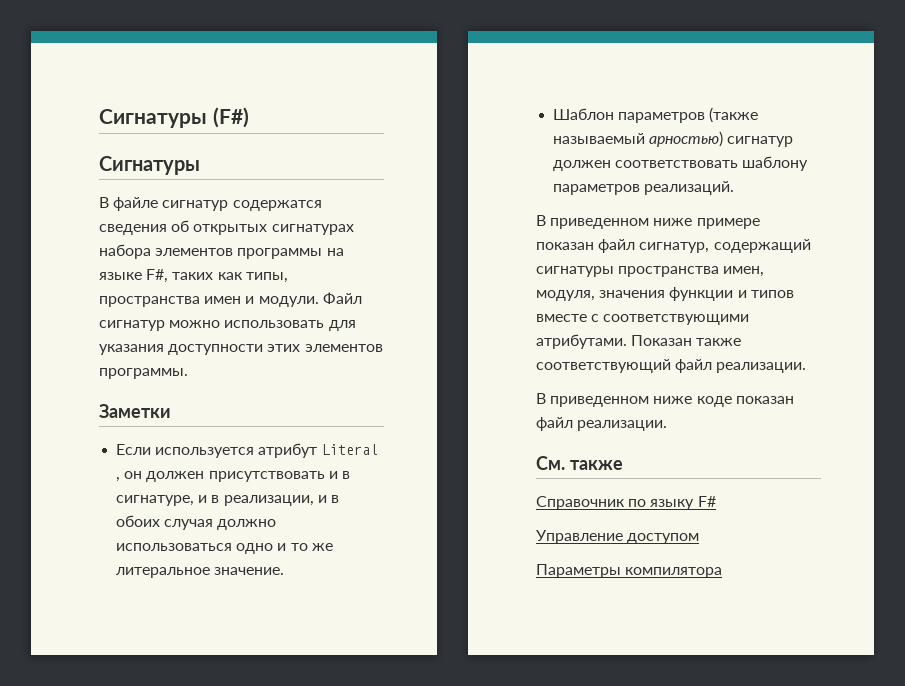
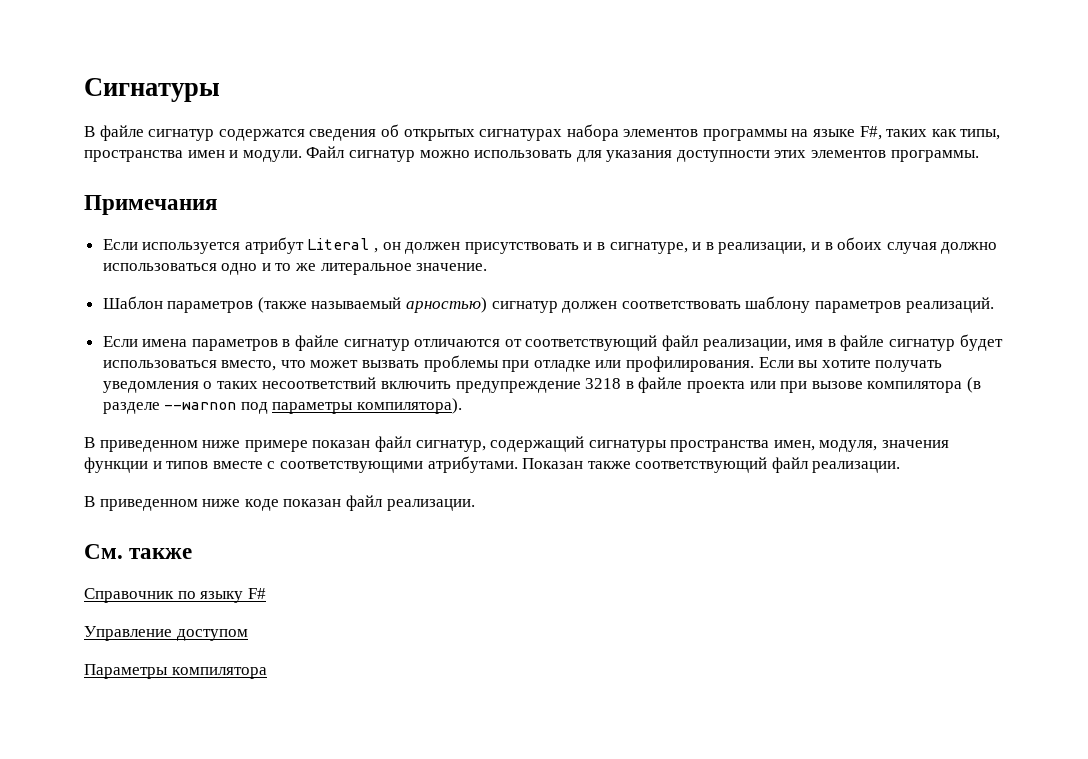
- Сигнатуры (F#)
- Заметки
+ Примечания
+ Если имена параметров в файле сигнатур отличаются от соответствующий файл реализации, имя в файле сигнатур будет использоваться вместо, что может вызвать проблемы при отладке или профилирования. Если вы хотите получать уведомления о таких несоответствий включить предупреждение 3218 в файле проекта или при вызове компилятора (в разделе --warnon под параметры компилятора).

